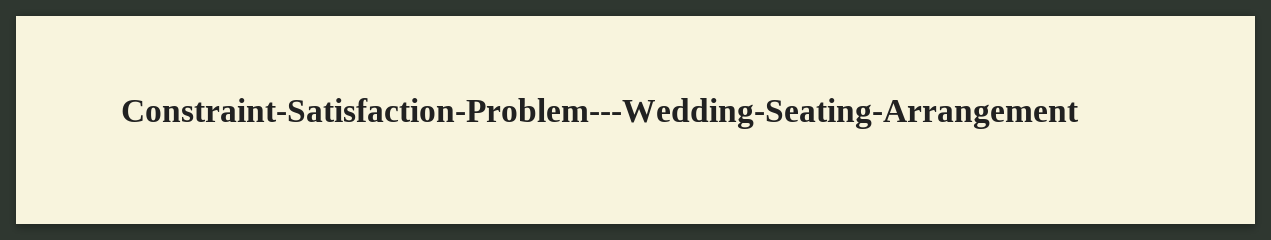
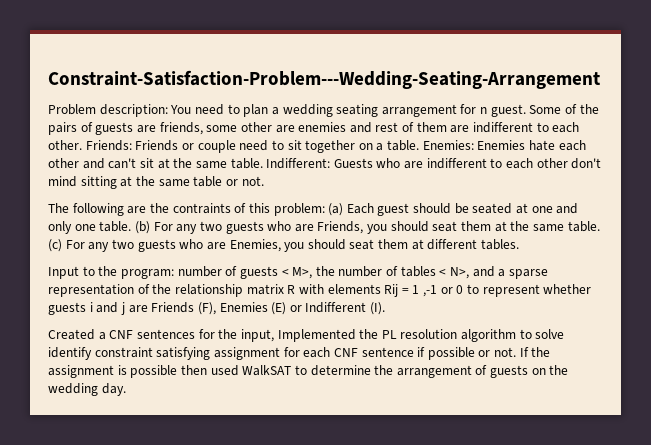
+ Problem description: You need to plan a wedding seating arrangement for n guest. Some of the pairs of guests are friends, some other are enemies and rest of them are indifferent to each other. Friends: Friends or couple need to sit together on a table. Enemies: Enemies hate each other and can't sit at the same table. Indifferent: Guests who are indifferent to each other don't mind sitting at the same table or not.
+ The following are the contraints of this problem: (a) Each guest should be seated at one and only one table. (b) For any two guests who are Friends, you should seat them at the same table. (c) For any two guests who are Enemies, you should seat them at different tables.
+ Input to the program: number of guests < M>, the number of tables < N>, and a sparse representation of the relationship matrix R with elements Rij = 1 ,-1 or 0 to represent whether guests i and j are Friends (F), Enemies (E) or Indifferent (I).
+ Created a CNF sentences for the input, Implemented the PL resolution algorithm to solve identify constraint satisfying assignment for each CNF sentence if possible or not. If the assignment is possible then used WalkSAT to determine the arrangement of guests on the wedding day.

